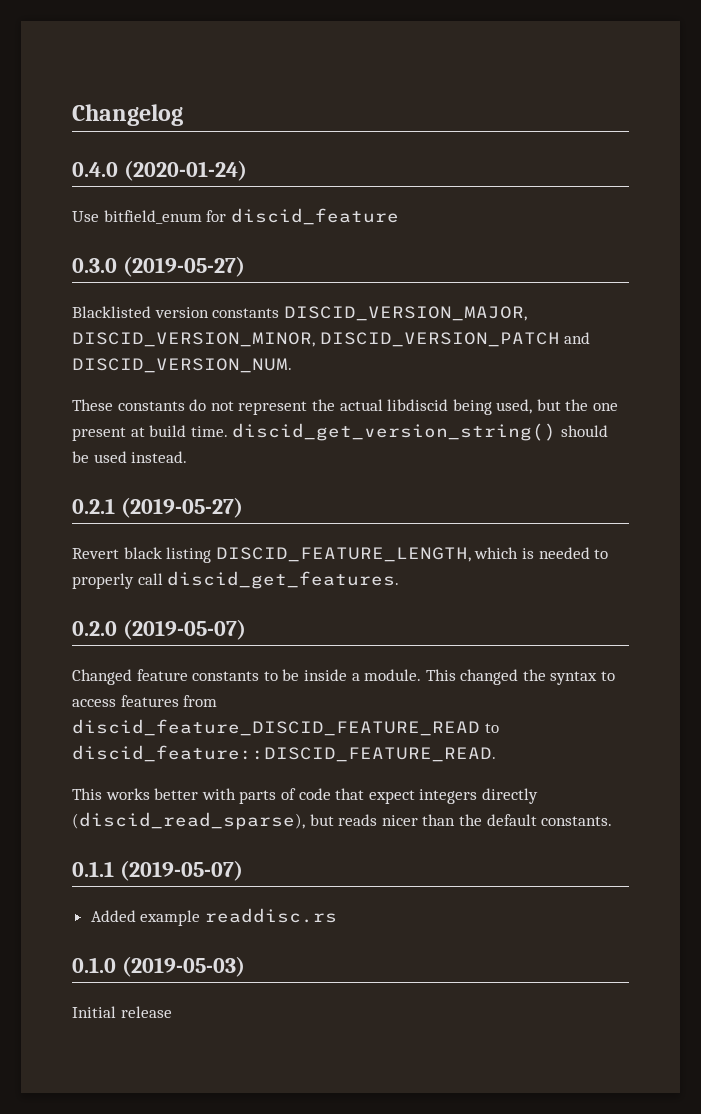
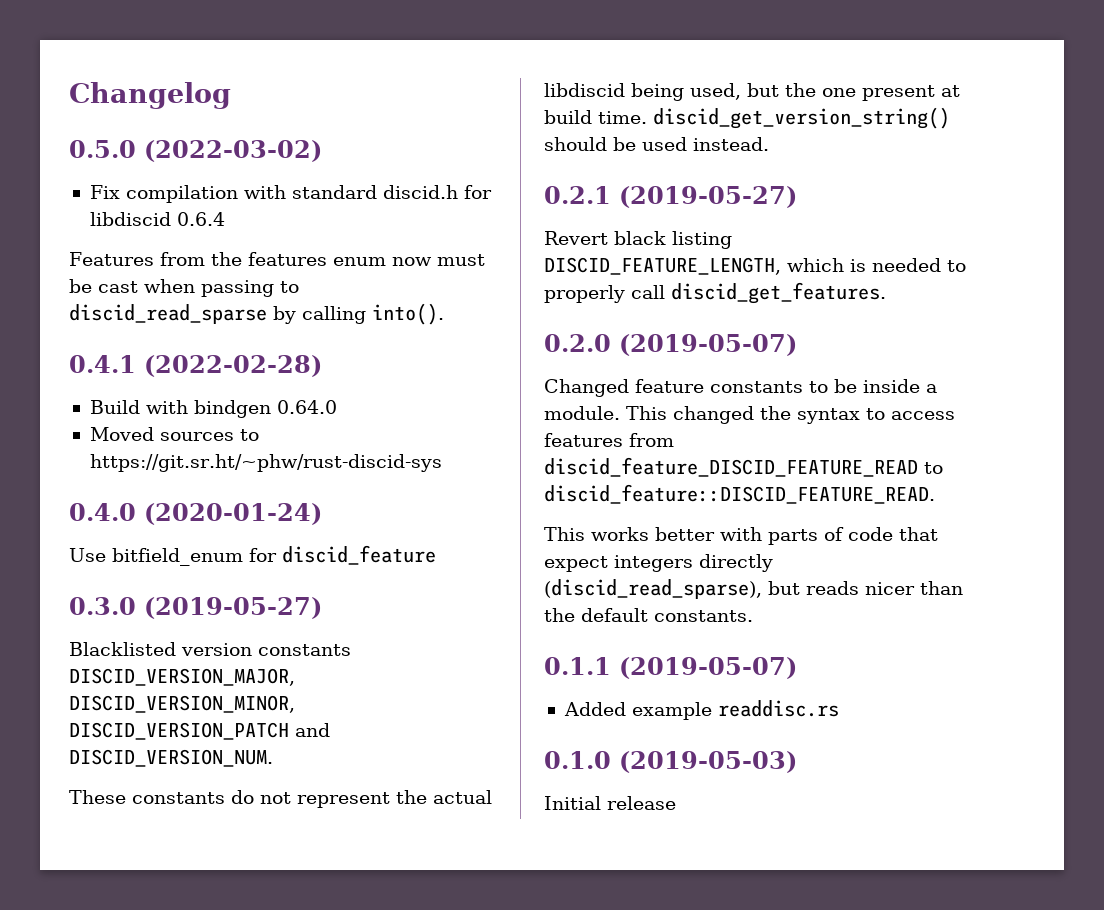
+ 0.5.0 (2022-03-02)
+ Fix compilation with standard discid.h for libdiscid 0.6.4
+ Features from the features enum now must be cast when passing to discid_read_sparse by calling into().
+ 0.4.1 (2022-02-28)
+ Build with bindgen 0.64.0
+ Moved sources to https://git.sr.ht/~phw/rust-discid-sys

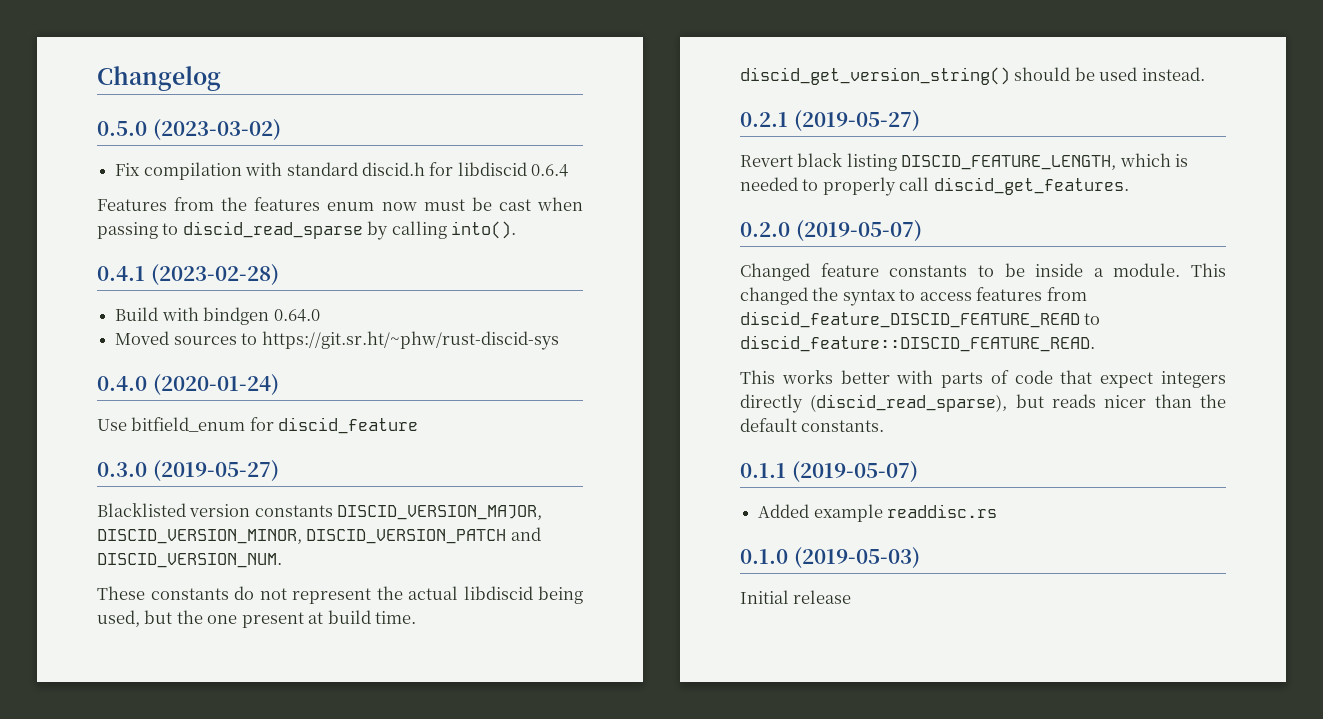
- 0.5.0 (2022-03-02)
+ 0.5.0 (2023-03-02)
- 0.4.1 (2022-02-28)
+ 0.4.1 (2023-02-28)

